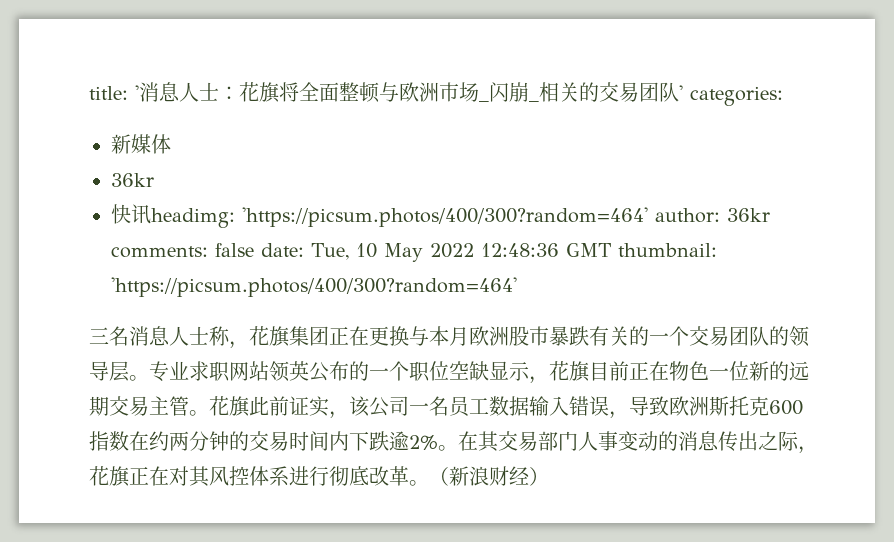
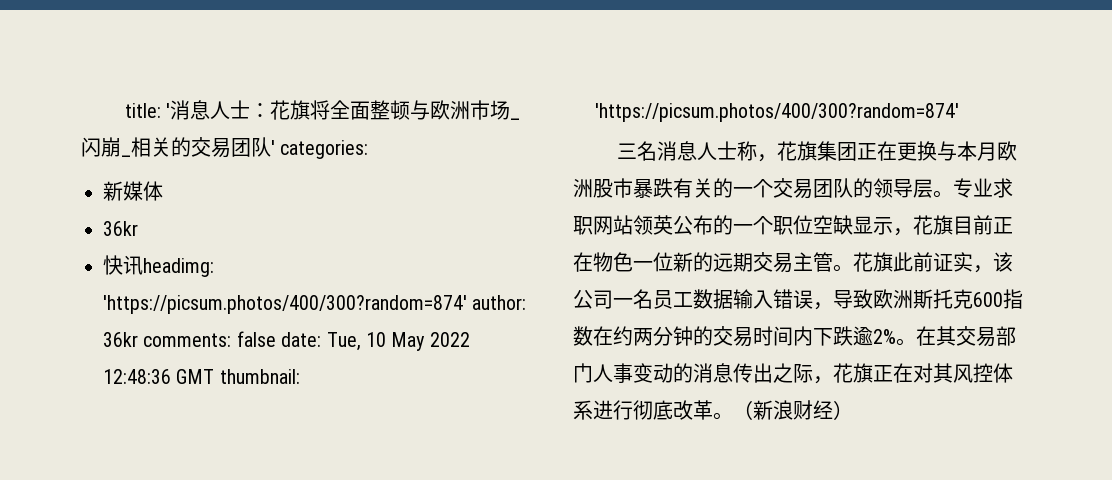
- 快讯headimg: 'https://picsum.photos/400/300?random=464' author: 36kr comments: false date: Tue, 10 May 2022 12:48:36 GMT thumbnail: 'https://picsum.photos/400/300?random=464'
+ 快讯headimg: 'https://picsum.photos/400/300?random=874' author: 36kr comments: false date: Tue, 10 May 2022 12:48:36 GMT thumbnail: 'https://picsum.photos/400/300?random=874'

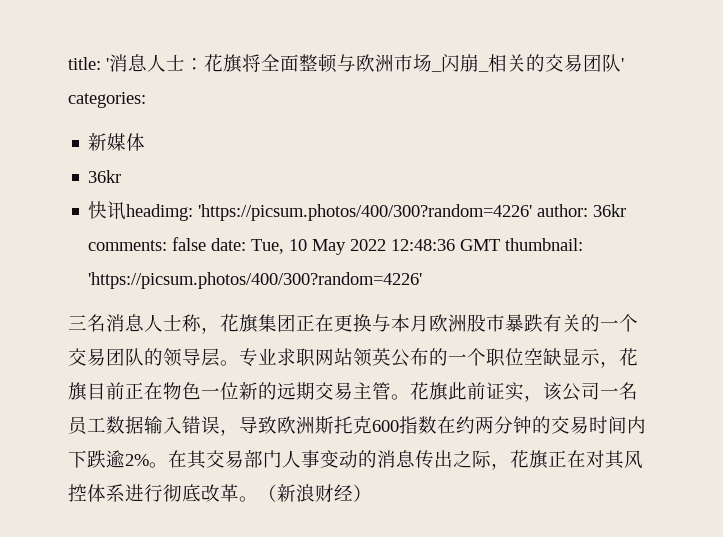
- 快讯headimg: 'https://picsum.photos/400/300?random=874' author: 36kr comments: false date: Tue, 10 May 2022 12:48:36 GMT thumbnail: 'https://picsum.photos/400/300?random=874'
+ 快讯headimg: 'https://picsum.photos/400/300?random=4226' author: 36kr comments: false date: Tue, 10 May 2022 12:48:36 GMT thumbnail: 'https://picsum.photos/400/300?random=4226'

